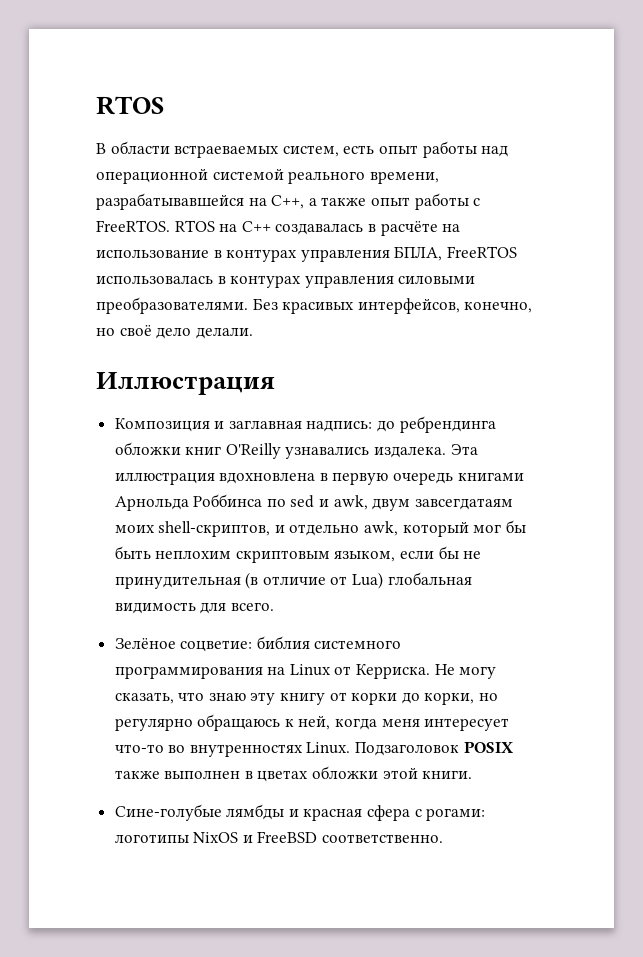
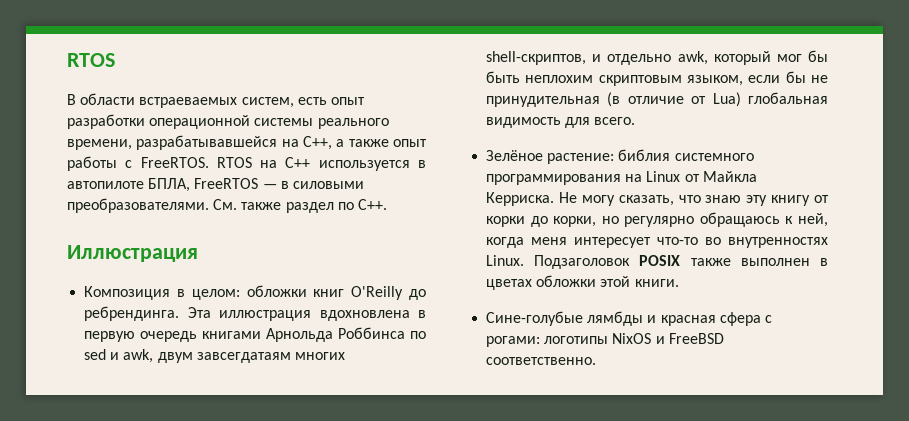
- В области встраеваемых систем, есть опыт работы над операционной системой реального времени, разрабатывавшейся на C++, а также опыт работы с FreeRTOS.
+ В области встраеваемых систем, есть опыт разработки операционной системы реального времени, разрабатывавшейся на C++, а также опыт работы с FreeRTOS.
- RTOS на C++ создавалась в расчёте на использование в контурах управления БПЛА, FreeRTOS использовалась в контурах управления силовыми преобразователями. Без красивых интерфейсов, конечно, но своё дело делали.
+ RTOS на C++ используется в автопилоте БПЛА, FreeRTOS — в силовыми преобразователями. См. также раздел по C++.
  Иллюстрация
- Композиция и заглавная надпись: до ребрендинга обложки книг O'Reilly узнавались издалека.
+ Композиция в целом: обложки книг O'Reilly до ребрендинга.
- Эта иллюстрация вдохновлена в первую очередь книгами Арнольда Роббинса по sed и awk, двум завсегдатаям моих shell-скриптов, и отдельно awk, который мог бы быть неплохим скриптовым языком, если бы не принудительная (в отличие от Lua) глобальная видимость для всего.
+ Эта иллюстрация вдохновлена в первую очередь книгами Арнольда Роббинса по sed и awk, двум завсегдатаям многих shell-скриптов, и отдельно awk, который мог бы быть неплохим скриптовым языком, если бы не принудительная (в отличие от Lua) глобальная видимость для всего.
- Зелёное соцветие: библия системного программирования на Linux от Керриска.
+ Зелёное растение: библия системного программирования на Linux от Майкла Керриска.

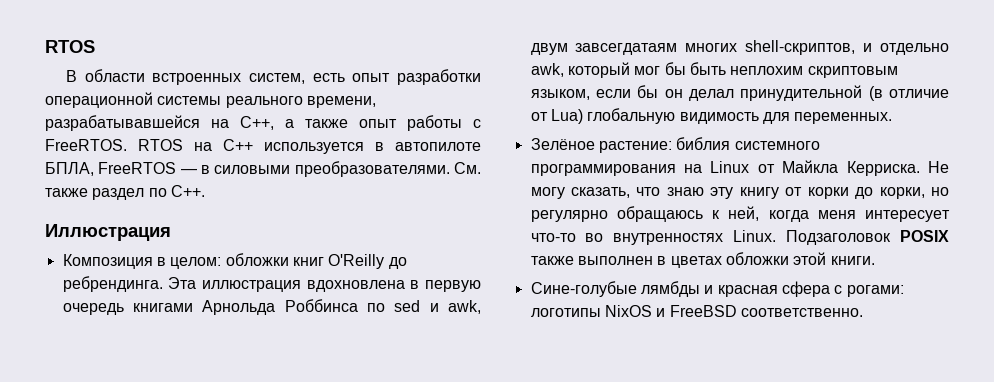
- В области встраеваемых систем, есть опыт разработки операционной системы реального времени, разрабатывавшейся на C++, а также опыт работы с FreeRTOS.
+ В области встроенных систем, есть опыт разработки операционной системы реального времени, разрабатывавшейся на C++, а также опыт работы с FreeRTOS.
- Эта иллюстрация вдохновлена в первую очередь книгами Арнольда Роббинса по sed и awk, двум завсегдатаям многих shell-скриптов, и отдельно awk, который мог бы быть неплохим скриптовым языком, если бы не принудительная (в отличие от Lua) глобальная видимость для всего.
+ Эта иллюстрация вдохновлена в первую очередь книгами Арнольда Роббинса по sed и awk, двум завсегдатаям многих shell-скриптов, и отдельно awk, который мог бы быть неплохим скриптовым языком, если бы он делал принудительной (в отличие от Lua) глобальную видимость для переменных.

